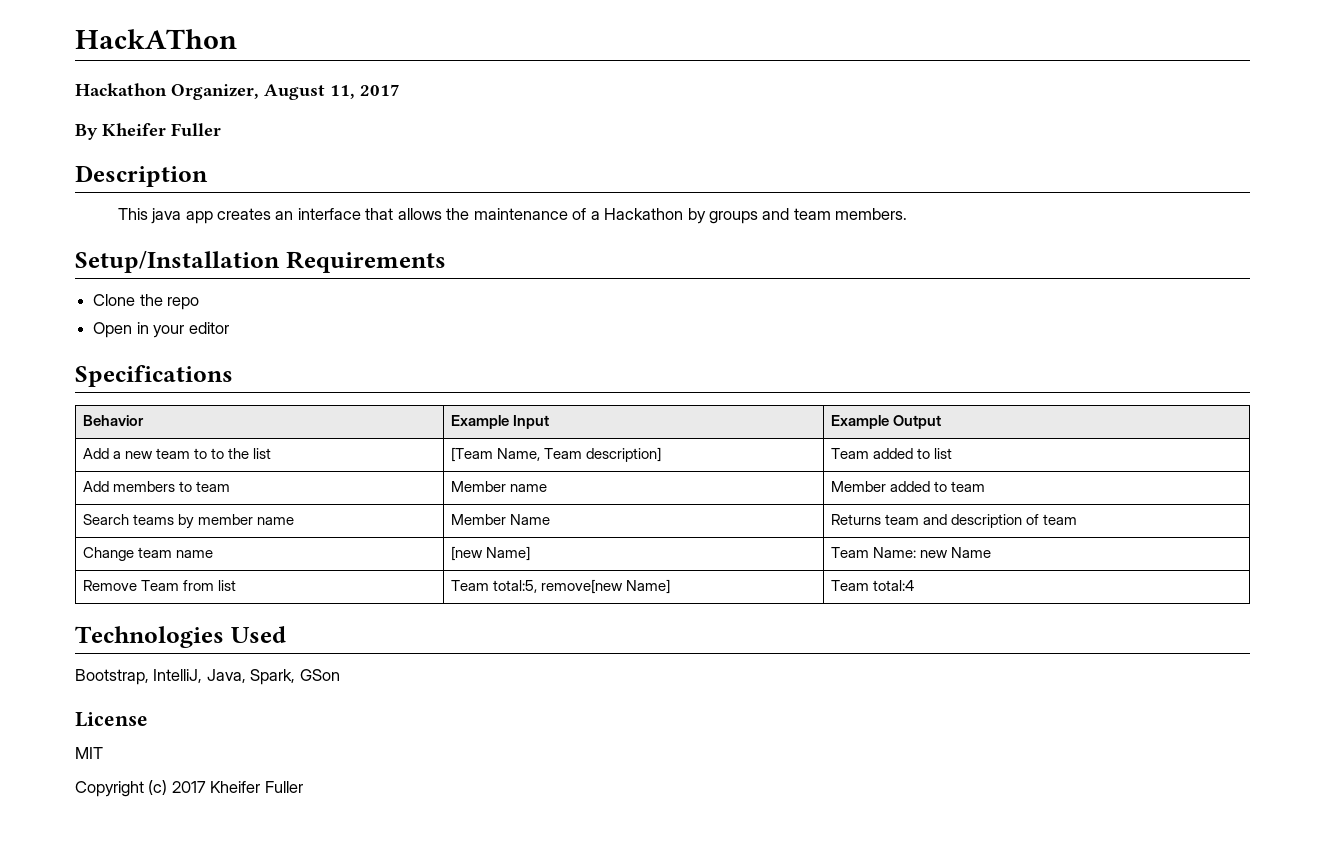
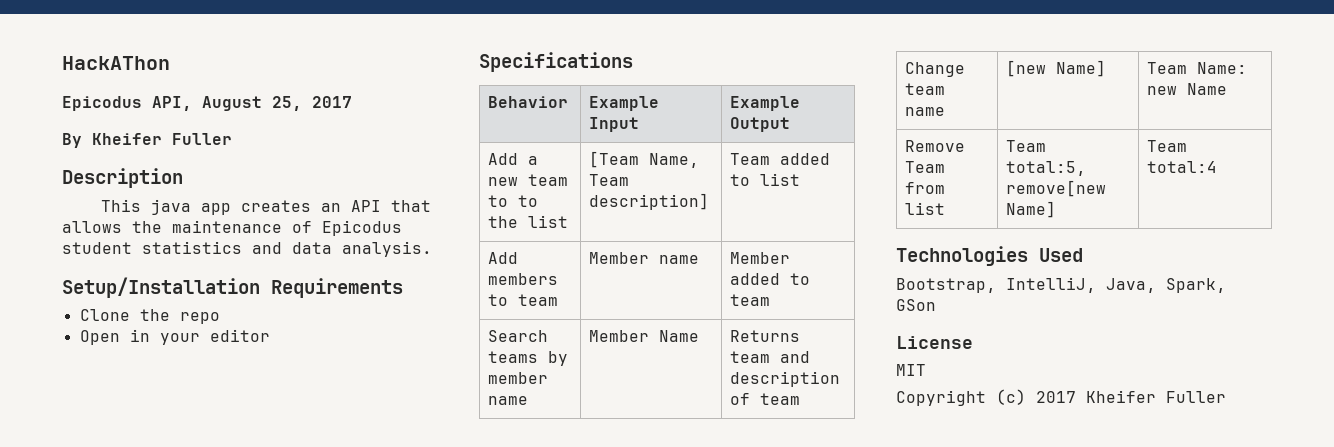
- Hackathon Organizer, August 11, 2017
+ Epicodus API, August 25, 2017
- This java app creates an interface that allows the maintenance of a Hackathon by groups and team members.
+ This java app creates an API that allows the maintenance of Epicodus student statistics and data analysis.

